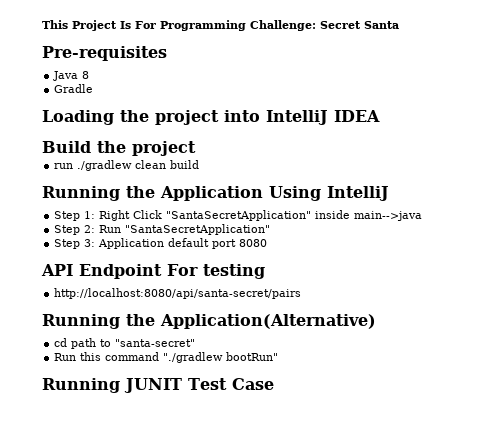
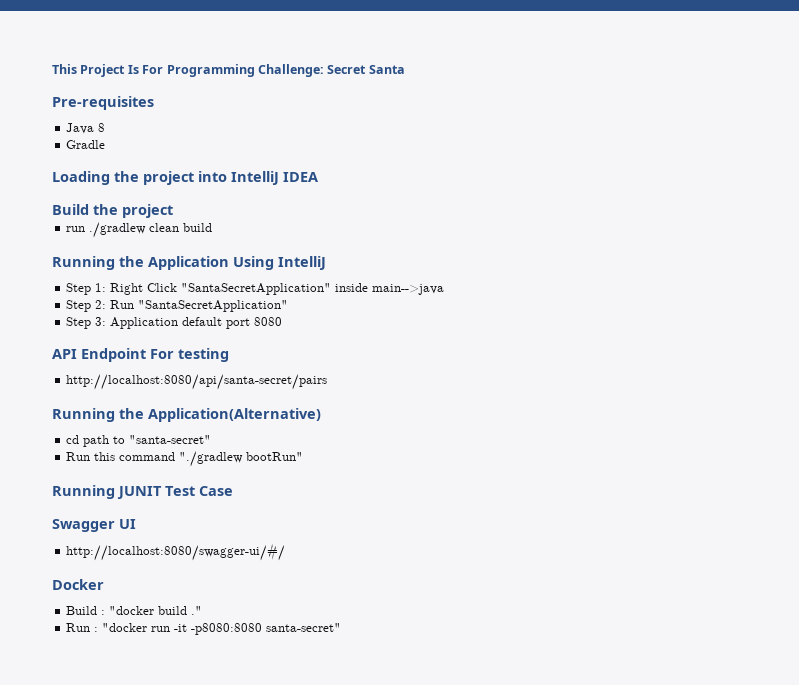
+ Swagger UI
+ http://localhost:8080/swagger-ui/#/
+ Docker
+ Build : "docker build ."
+ Run : "docker run -it -p8080:8080 santa-secret"

